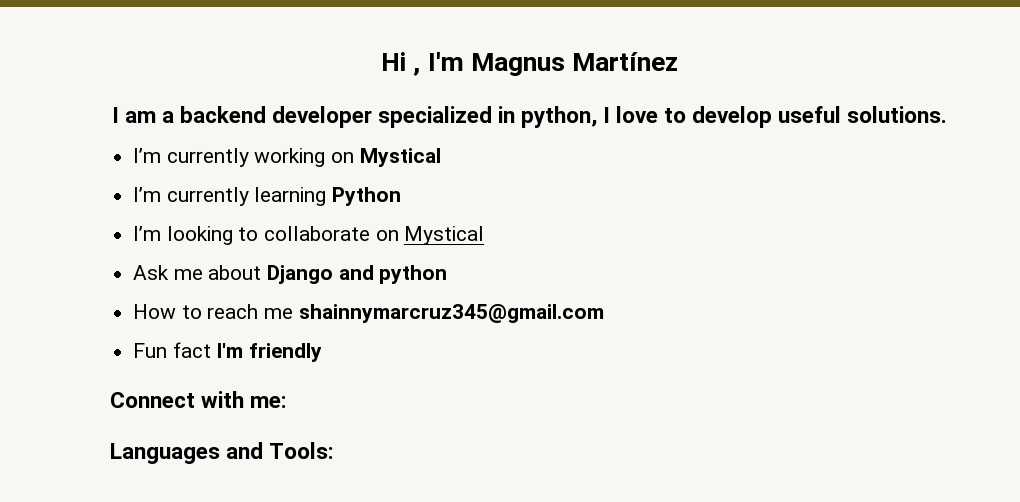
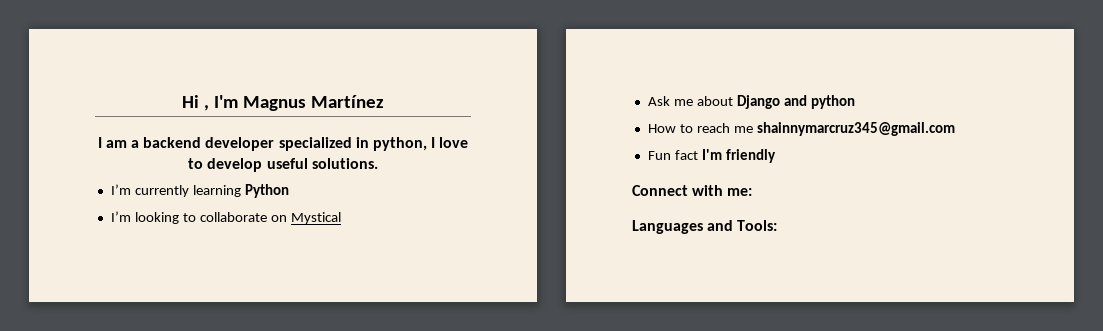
- I’m currently working on Mystical

